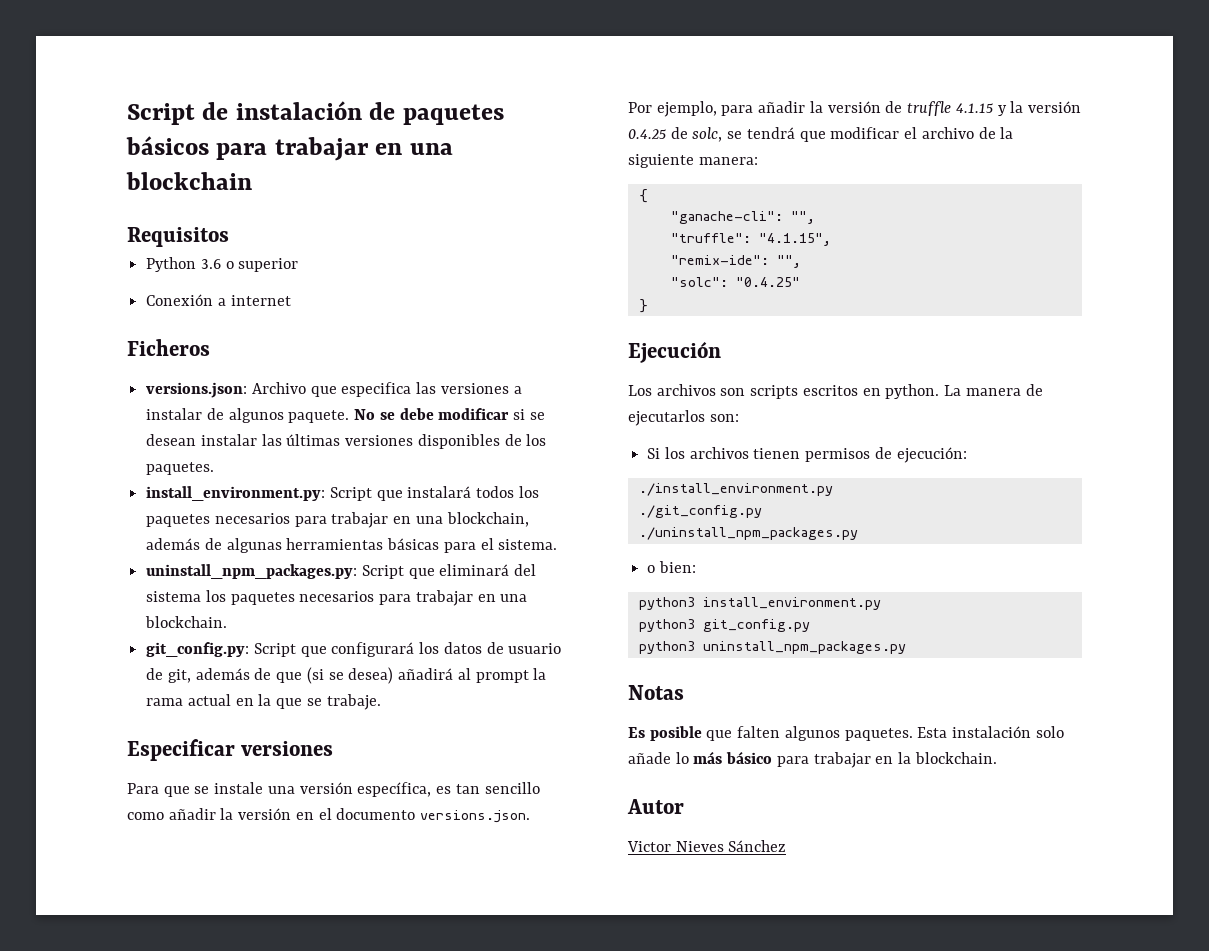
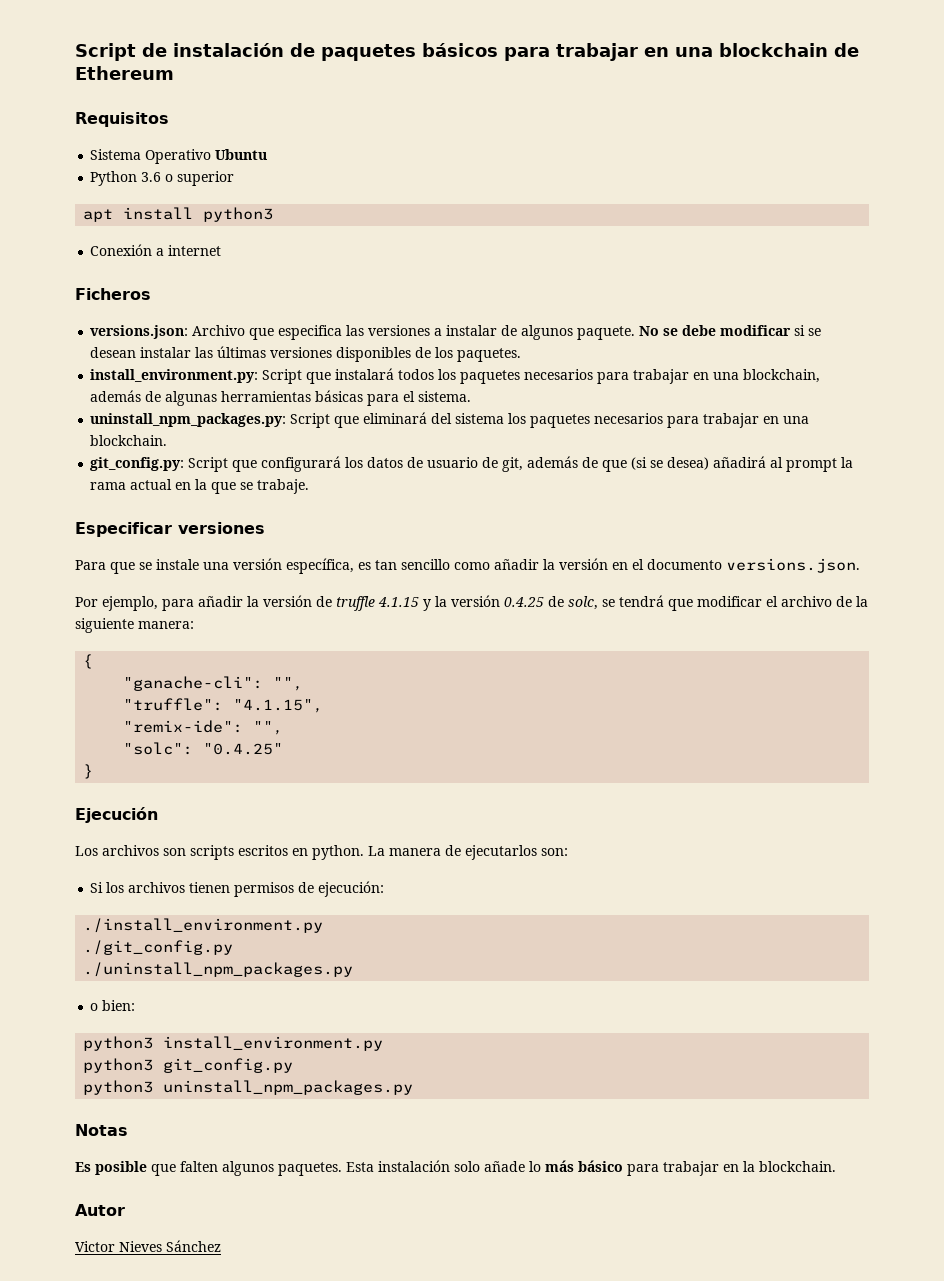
- Script de instalación de paquetes básicos para trabajar en una blockchain
+ Script de instalación de paquetes básicos para trabajar en una blockchain de Ethereum
+ Sistema Operativo Ubuntu
+ apt install python3

